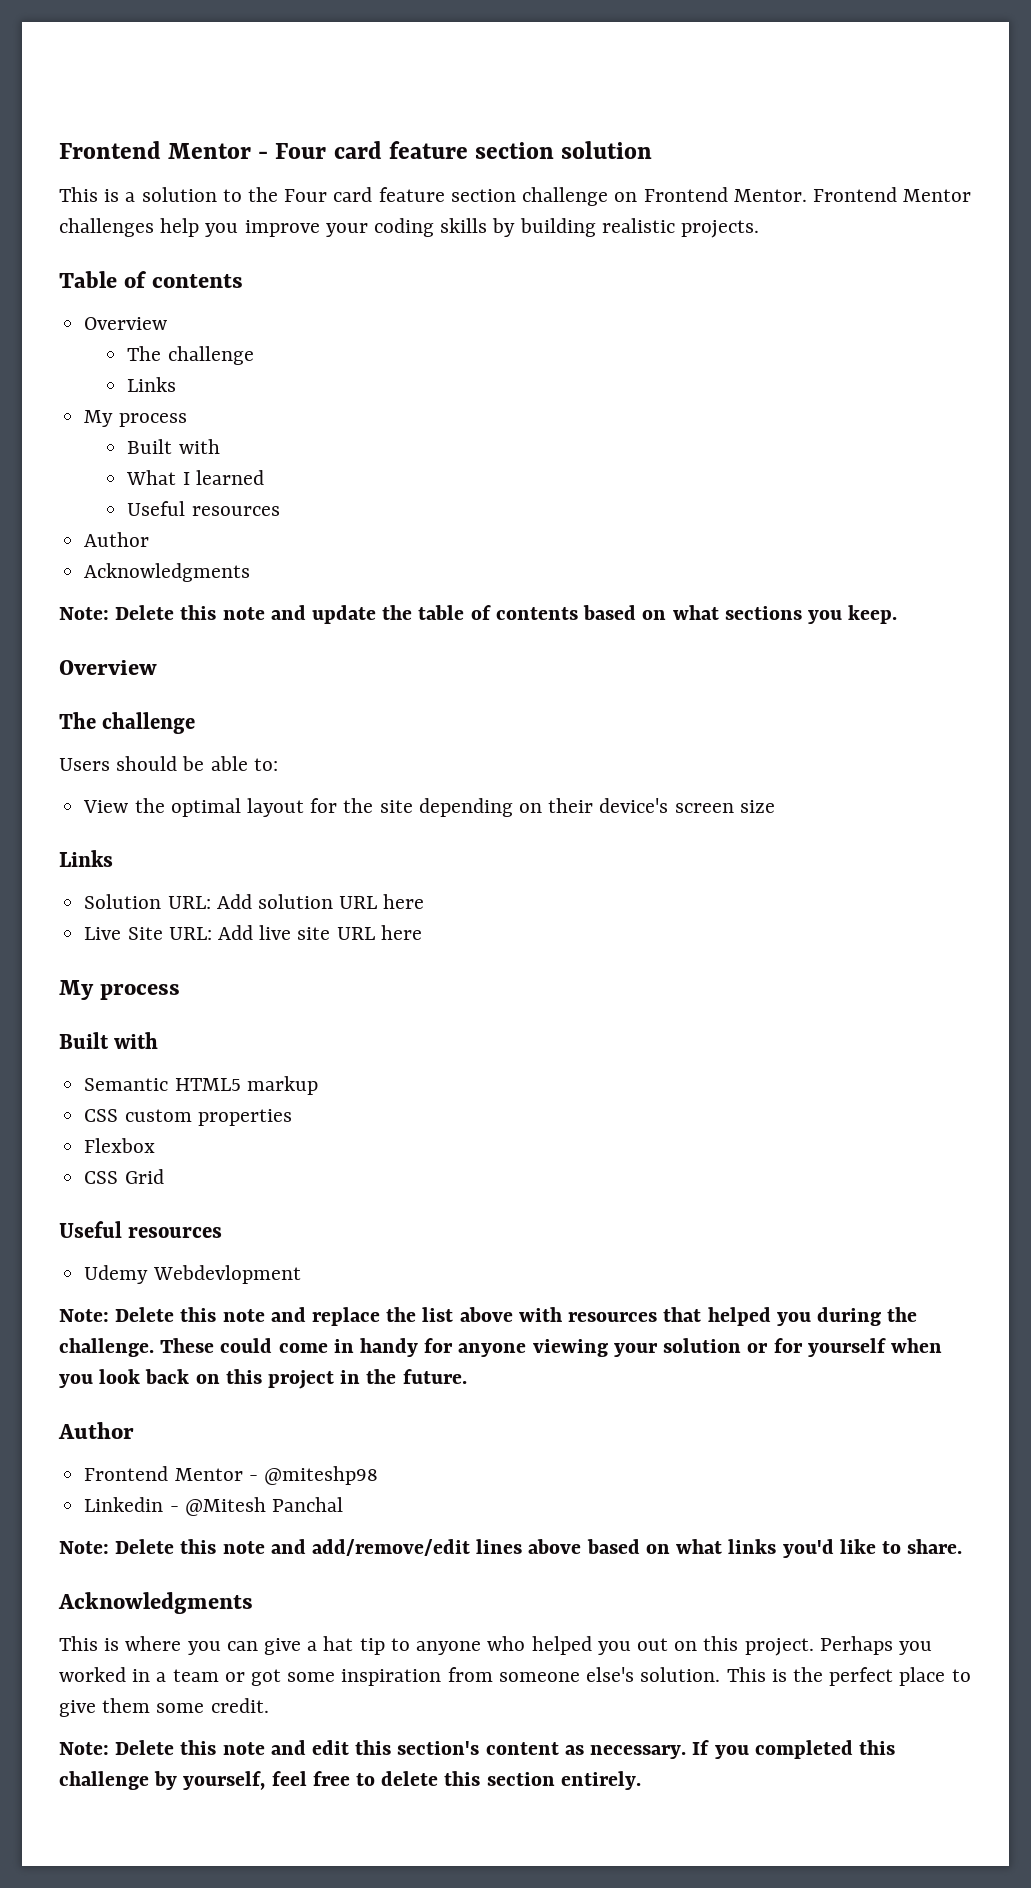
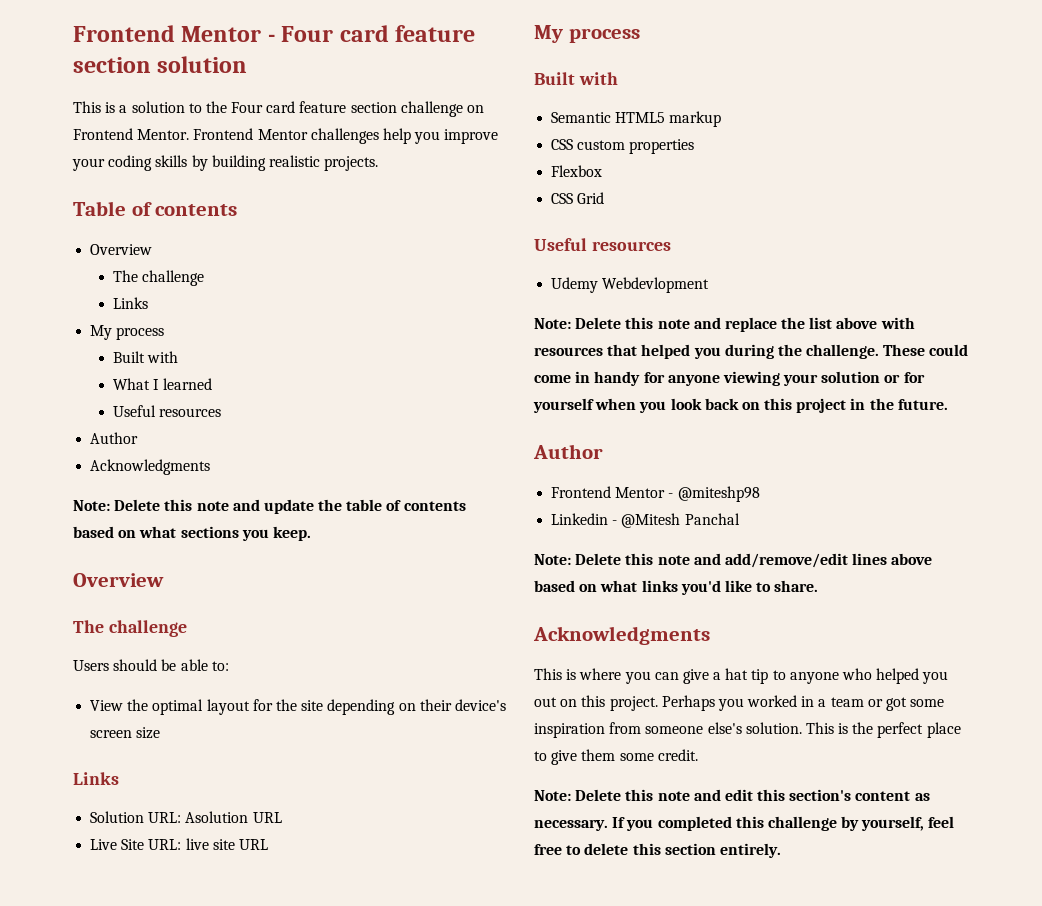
- Solution URL: Add solution URL here
+ Solution URL: Asolution URL
- Live Site URL: Add live site URL here
+ Live Site URL: live site URL

